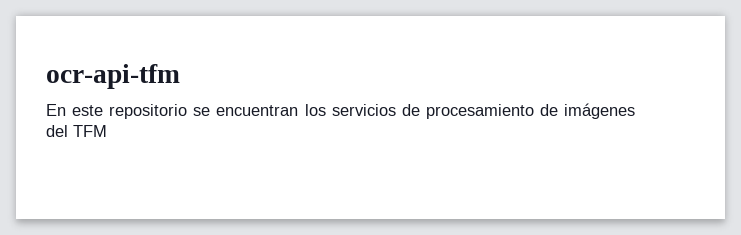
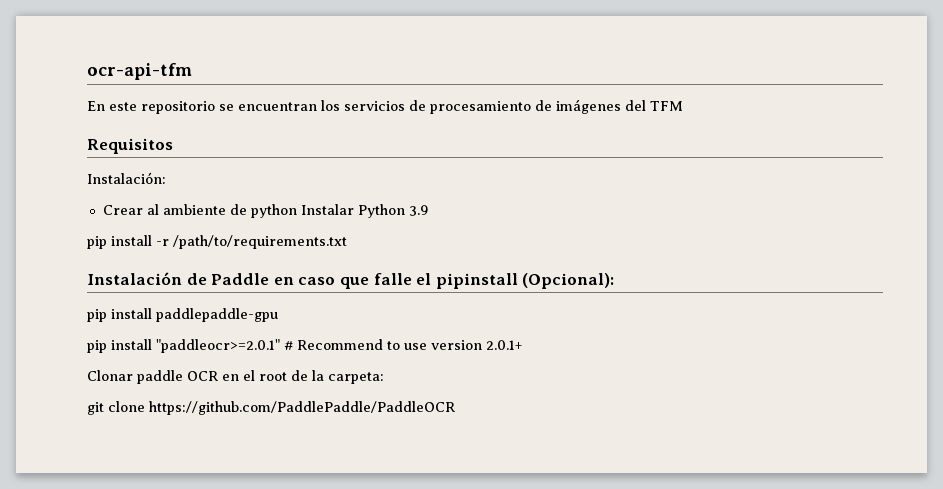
+ Requisitos
+ Instalación:
+ Crear al ambiente de python Instalar Python 3.9
+ pip install -r /path/to/requirements.txt
+ Instalación de Paddle en caso que falle el pipinstall (Opcional):
+ pip install paddlepaddle-gpu
+ pip install "paddleocr>=2.0.1" # Recommend to use version 2.0.1+
+ Clonar paddle OCR en el root de la carpeta:
+ git clone https://github.com/PaddlePaddle/PaddleOCR

